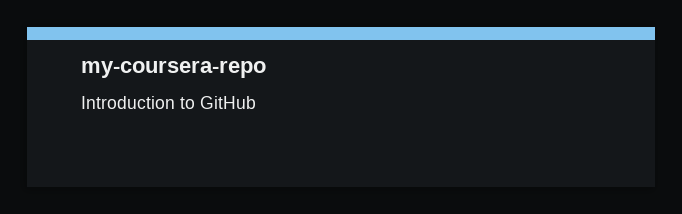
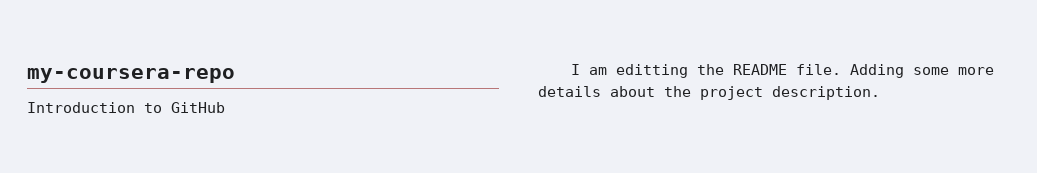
+ I am editting the README file. Adding some more details about the project description.

